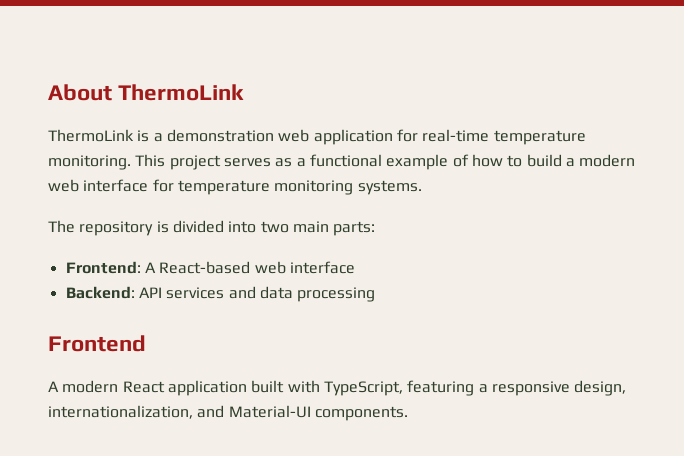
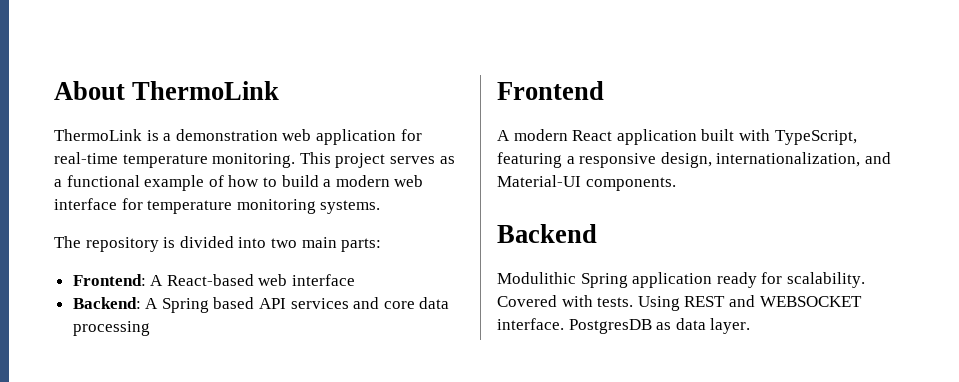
- Backend: API services and data processing
+ Backend: A Spring based API services and core data processing
+ Backend
+ Modulithic Spring application ready for scalability. Covered with tests. Using REST and WEBSOCKET interface. PostgresDB as data layer.

